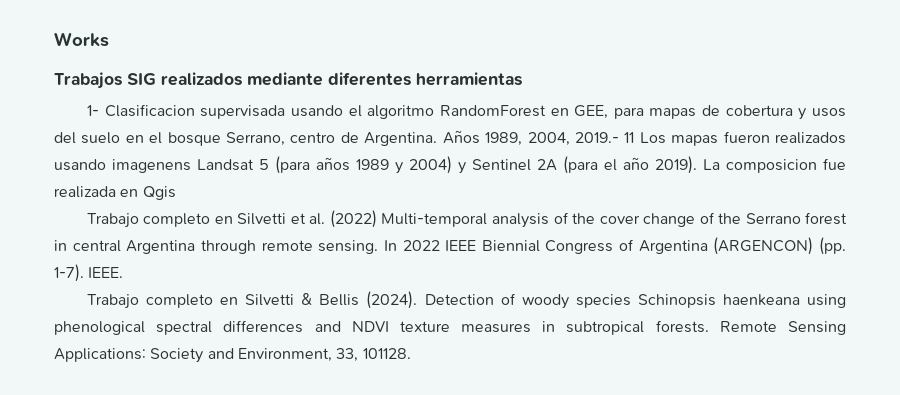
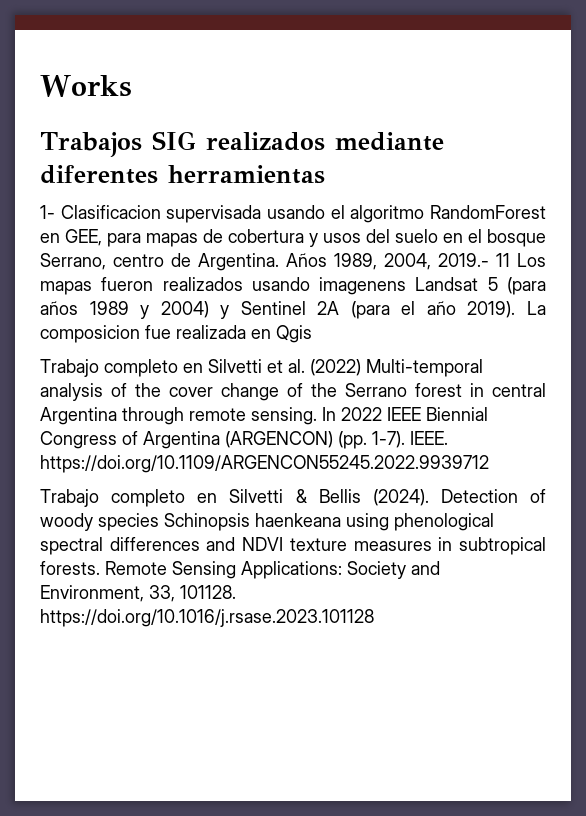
- IEEE.
+ IEEE. https://doi.org/10.1109/ARGENCON55245.2022.9939712
- Remote Sensing Applications: Society and Environment, 33, 101128.
+ Remote Sensing Applications: Society and Environment, 33, 101128. https://doi.org/10.1016/j.rsase.2023.101128

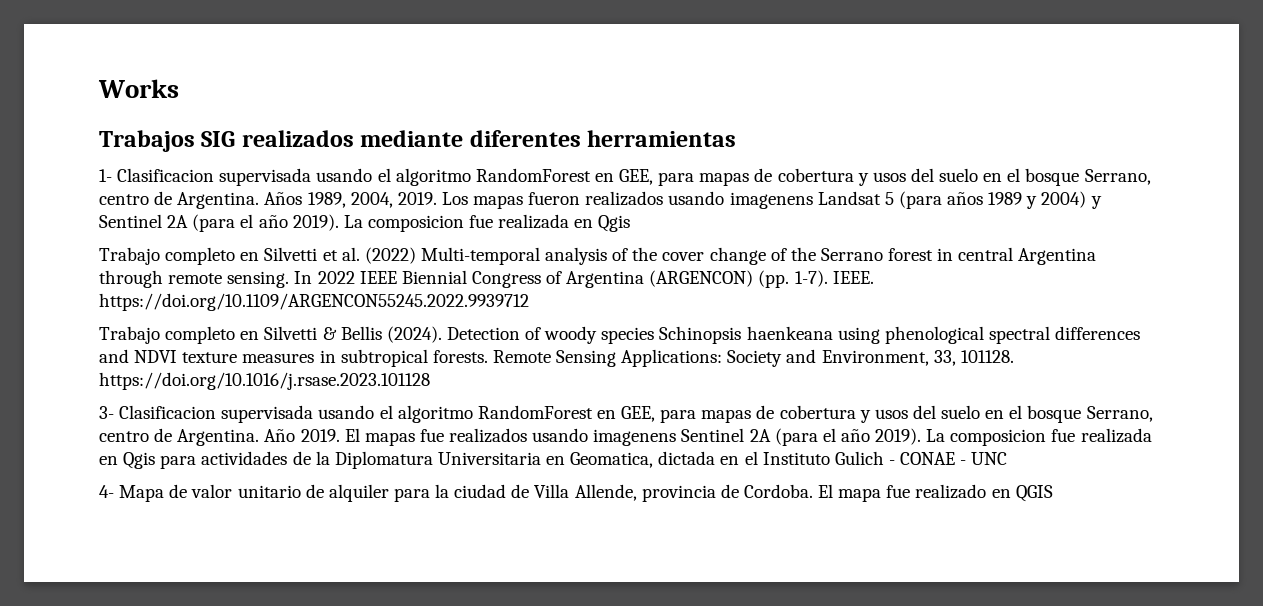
- Años 1989, 2004, 2019.- 11 Los mapas fueron realizados usando imagenens Landsat 5 (para años 1989 y 2004) y Sentinel 2A (para el año 2019).
+ Años 1989, 2004, 2019. Los mapas fueron realizados usando imagenens Landsat 5 (para años 1989 y 2004) y Sentinel 2A (para el año 2019).
+ 3- Clasificacion supervisada usando el algoritmo RandomForest en GEE, para mapas de cobertura y usos del suelo en el bosque Serrano, centro de Argentina. Año 2019. El mapas fue realizados usando imagenens Sentinel 2A (para el año 2019). La composicion fue realizada en Qgis para actividades de la Diplomatura Universitaria en Geomatica, dictada en el Instituto Gulich - CONAE - UNC
+ 4- Mapa de valor unitario de alquiler para la ciudad de Villa Allende, provincia de Cordoba. El mapa fue realizado en QGIS

